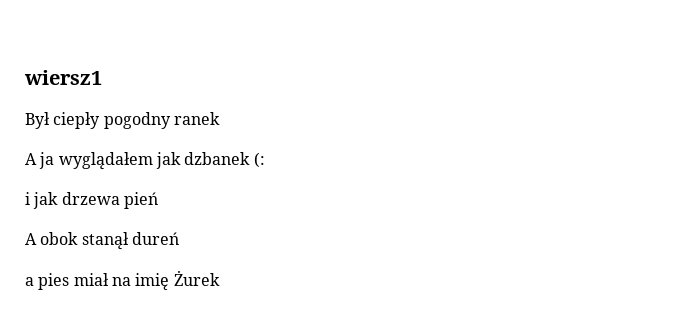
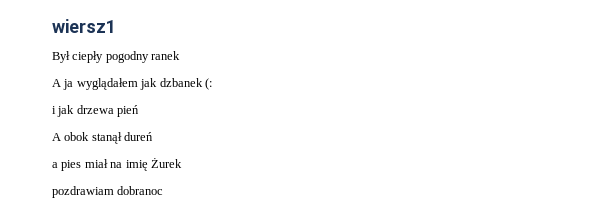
+ pozdrawiam dobranoc

